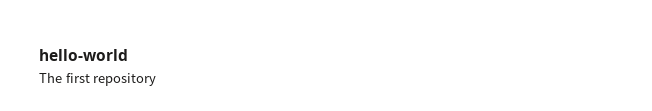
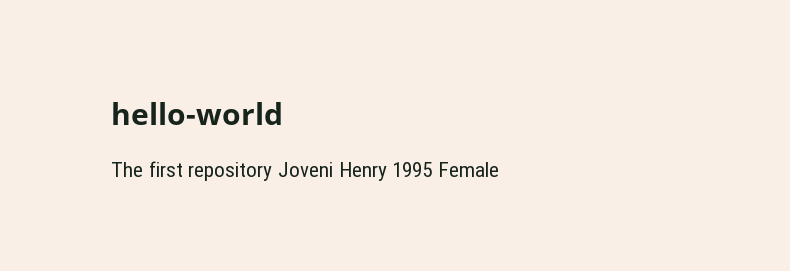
- The first repository
+ The first repository Joveni Henry 1995 Female

